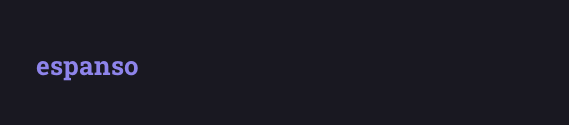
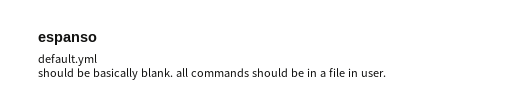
+ default.yml
+ should be basically blank. all commands should be in a file in user.

